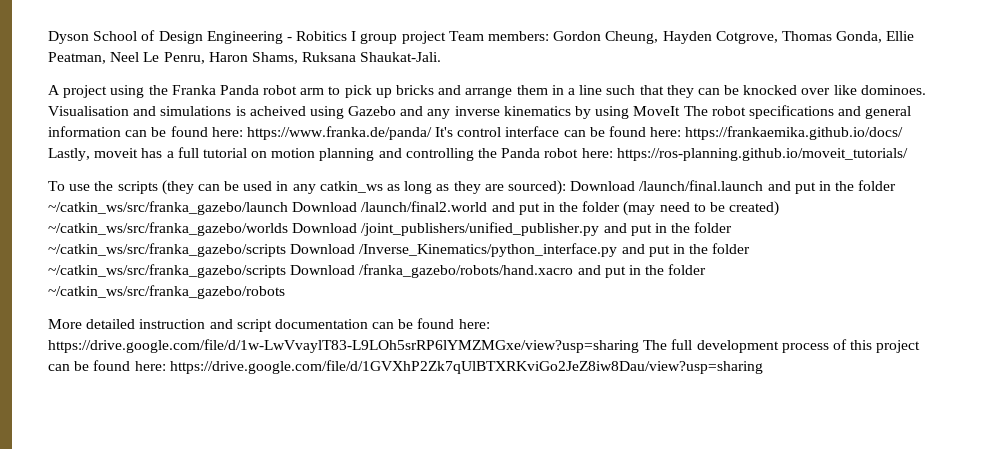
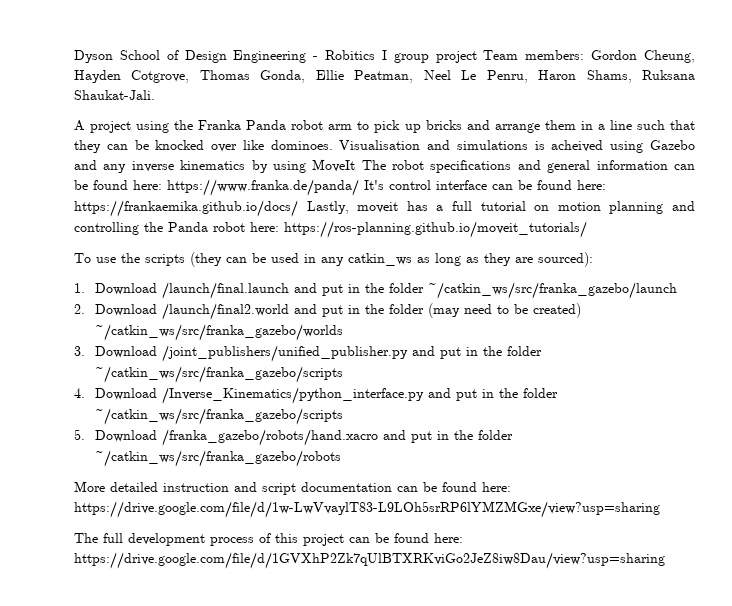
- To use the scripts (they can be used in any catkin_ws as long as they are sourced): Download /launch/final.launch and put in the folder ~/catkin_ws/src/franka_gazebo/launch Download /launch/final2.world and put in the folder (may need to be created) ~/catkin_ws/src/franka_gazebo/worlds Download /joint_publishers/unified_publisher.py and put in the folder ~/catkin_ws/src/franka_gazebo/scripts Download /Inverse_Kinematics/python_interface.py and put in the folder ~/catkin_ws/src/franka_gazebo/scripts Download /franka_gazebo/robots/hand.xacro and put in the folder ~/catkin_ws/src/franka_gazebo/robots
+ To use the scripts (they can be used in any catkin_ws as long as they are sourced):
+ 1. Download /launch/final.launch and put in the folder ~/catkin_ws/src/franka_gazebo/launch
+ 2. Download /launch/final2.world and put in the folder (may need to be created) ~/catkin_ws/src/franka_gazebo/worlds
+ 3. Download /joint_publishers/unified_publisher.py and put in the folder ~/catkin_ws/src/franka_gazebo/scripts
+ 4. Download /Inverse_Kinematics/python_interface.py and put in the folder ~/catkin_ws/src/franka_gazebo/scripts
+ 5. Download /franka_gazebo/robots/hand.xacro and put in the folder ~/catkin_ws/src/franka_gazebo/robots
- More detailed instruction and script documentation can be found here: https://drive.google.com/file/d/1w-LwVvaylT83-L9LOh5srRP6lYMZMGxe/view?usp=sharing The full development process of this project can be found here: https://drive.google.com/file/d/1GVXhP2Zk7qUlBTXRKviGo2JeZ8iw8Dau/view?usp=sharing
+ More detailed instruction and script documentation can be found here: https://drive.google.com/file/d/1w-LwVvaylT83-L9LOh5srRP6lYMZMGxe/view?usp=sharing
+ The full development process of this project can be found here: https://drive.google.com/file/d/1GVXhP2Zk7qUlBTXRKviGo2JeZ8iw8Dau/view?usp=sharing

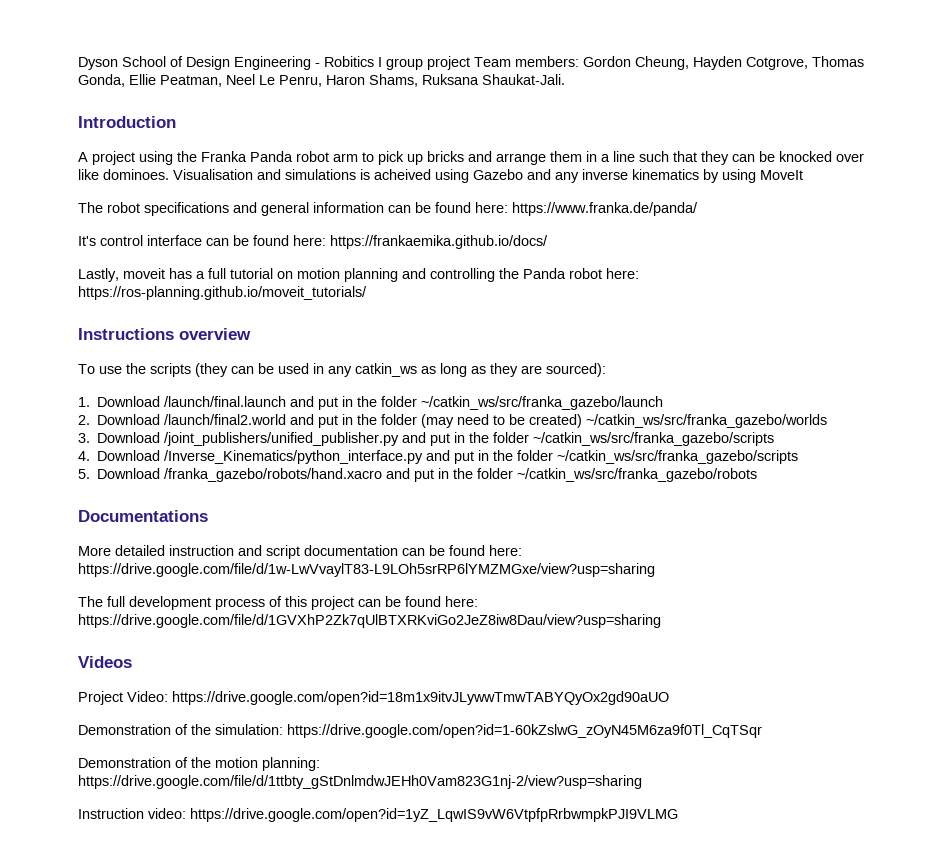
+ Introduction
- Visualisation and simulations is acheived using Gazebo and any inverse kinematics by using MoveIt The robot specifications and general information can be found here: https://www.franka.de/panda/ It's control interface can be found here: https://frankaemika.github.io/docs/ Lastly, moveit has a full tutorial on motion planning and controlling the Panda robot here: https://ros-planning.github.io/moveit_tutorials/
+ Visualisation and simulations is acheived using Gazebo and any inverse kinematics by using MoveIt
+ The robot specifications and general information can be found here: https://www.franka.de/panda/
+ It's control interface can be found here: https://frankaemika.github.io/docs/
+ Lastly, moveit has a full tutorial on motion planning and controlling the Panda robot here: https://ros-planning.github.io/moveit_tutorials/
+ Instructions overview
+ Documentations
+ Videos
+ Project Video: https://drive.google.com/open?id=18m1x9itvJLywwTmwTABYQyOx2gd90aUO
+ Demonstration of the simulation: https://drive.google.com/open?id=1-60kZslwG_zOyN45M6za9f0Tl_CqTSqr
+ Demonstration of the motion planning: https://drive.google.com/file/d/1ttbty_gStDnlmdwJEHh0Vam823G1nj-2/view?usp=sharing
+ Instruction video: https://drive.google.com/open?id=1yZ_LqwIS9vW6VtpfpRrbwmpkPJI9VLMG

